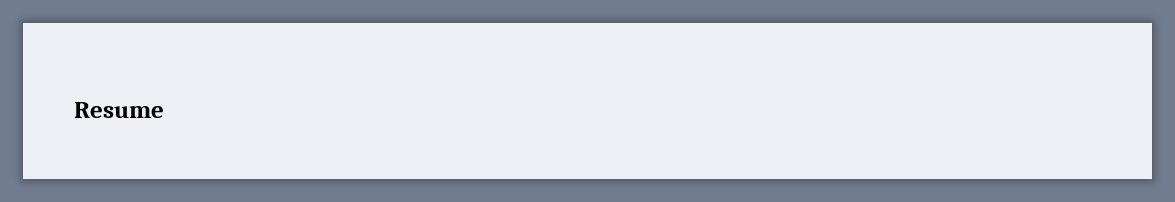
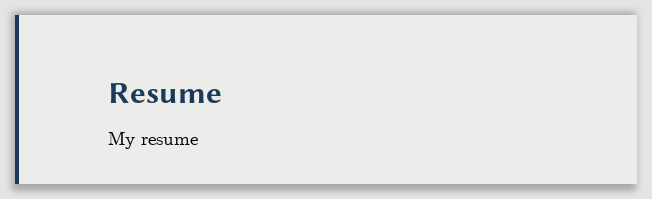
+ My resume

